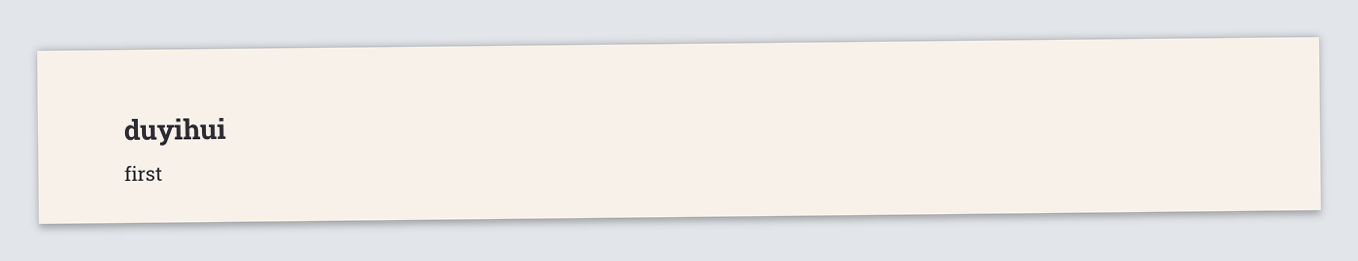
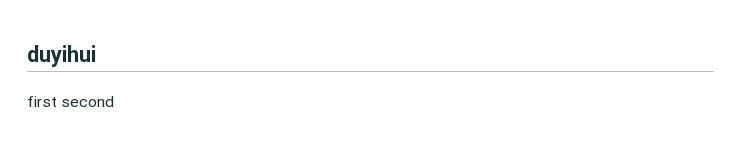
- first
+ first second

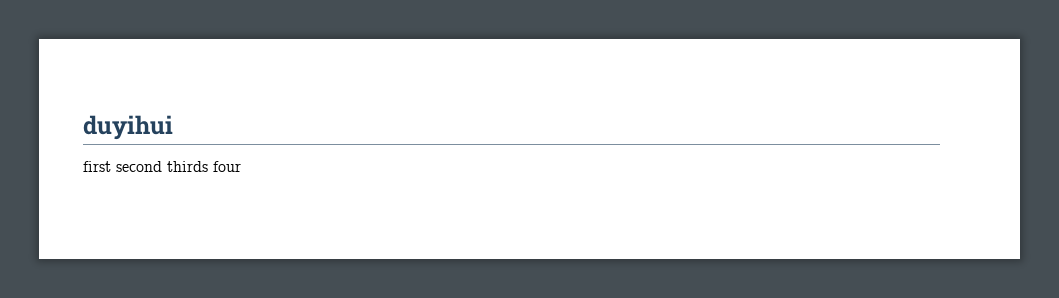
- first second
+ first second thirds four

